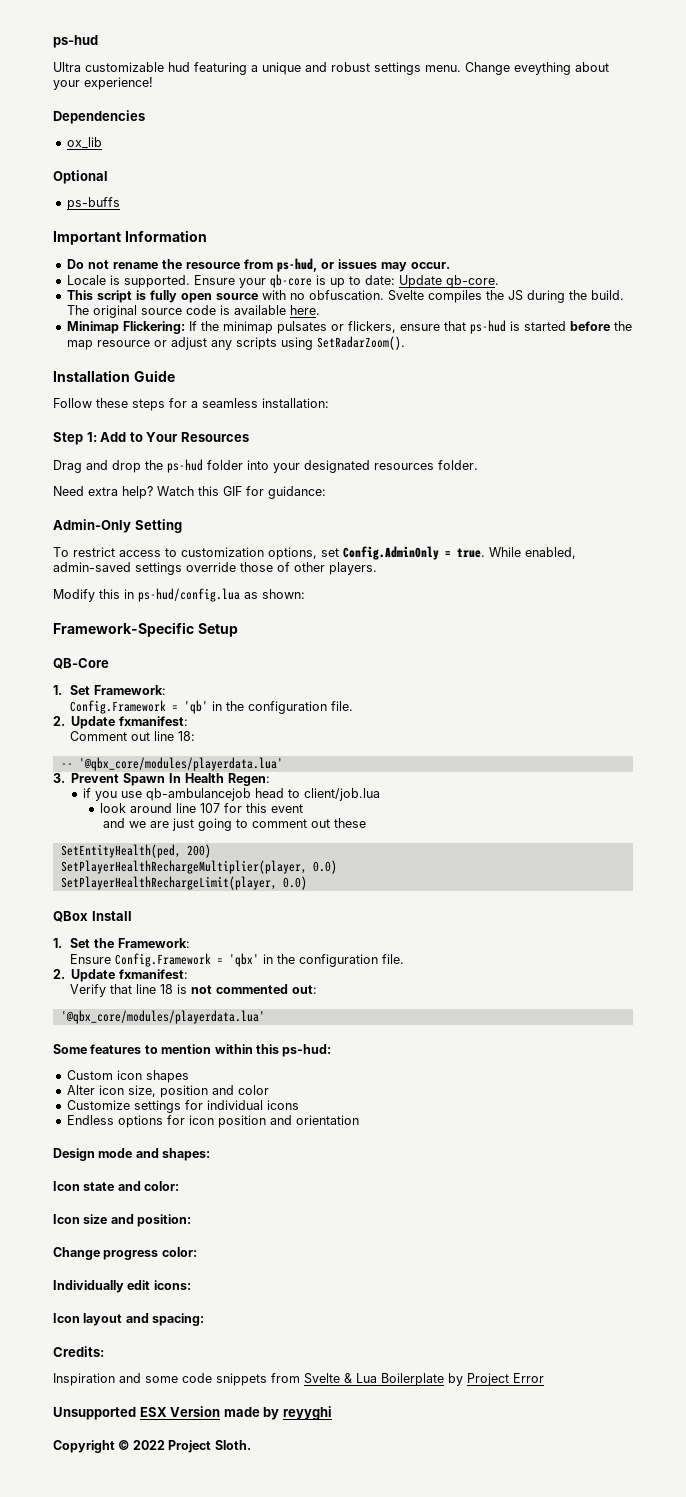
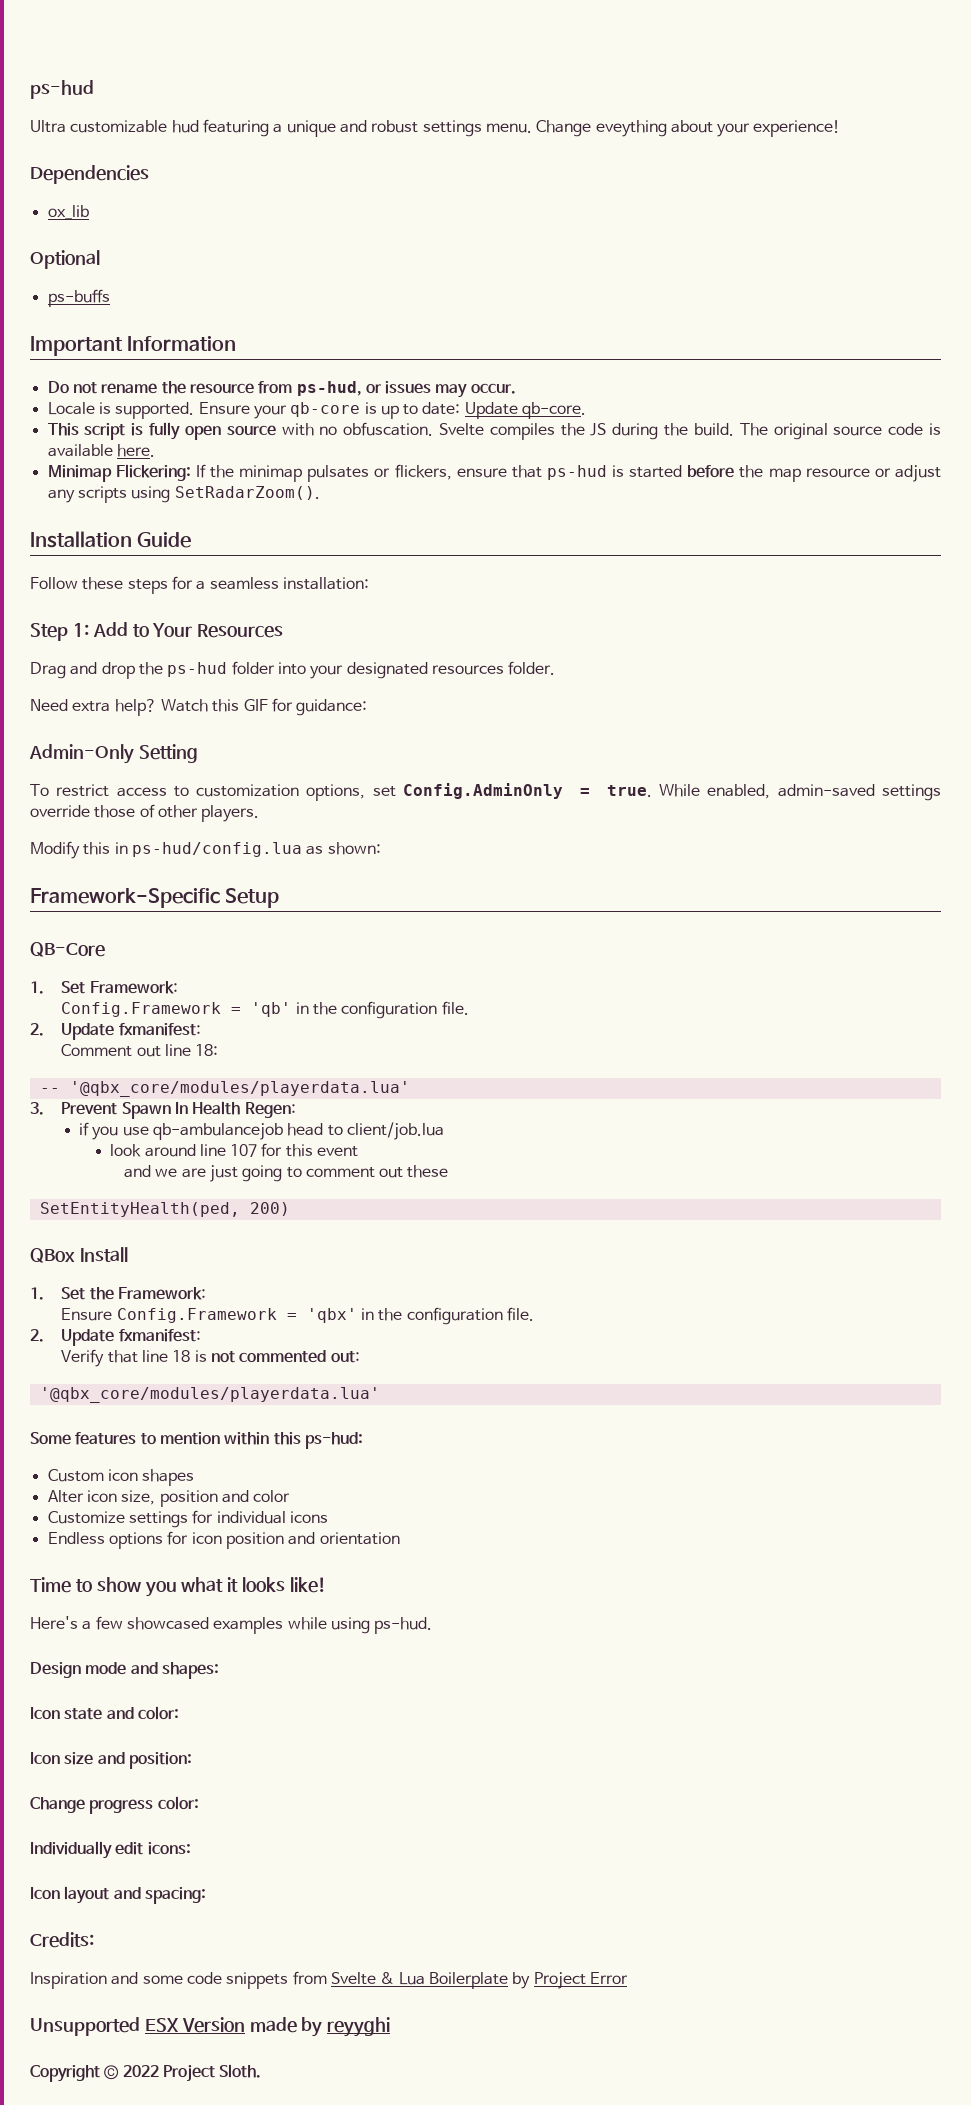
- SetPlayerHealthRechargeMultiplier(player, 0.0)
- SetPlayerHealthRechargeLimit(player, 0.0)
+ Time to show you what it looks like!
+ Here's a few showcased examples while using ps-hud.

